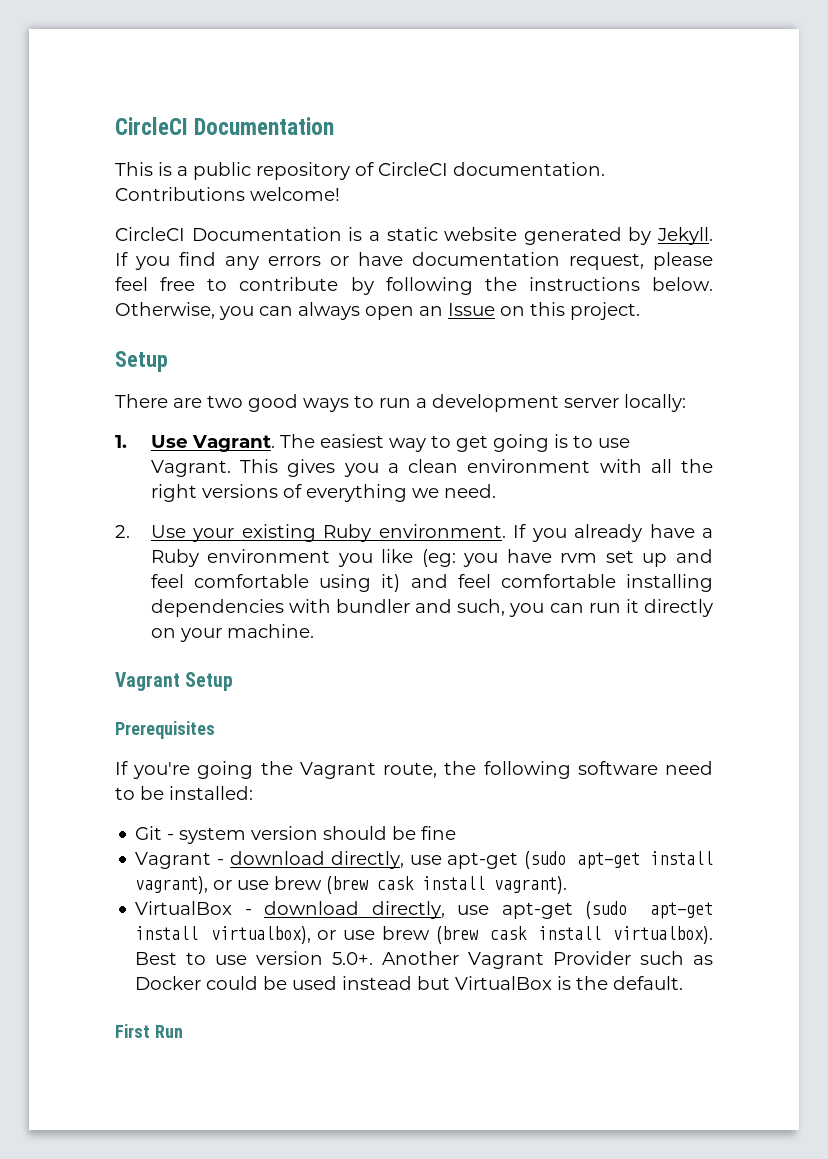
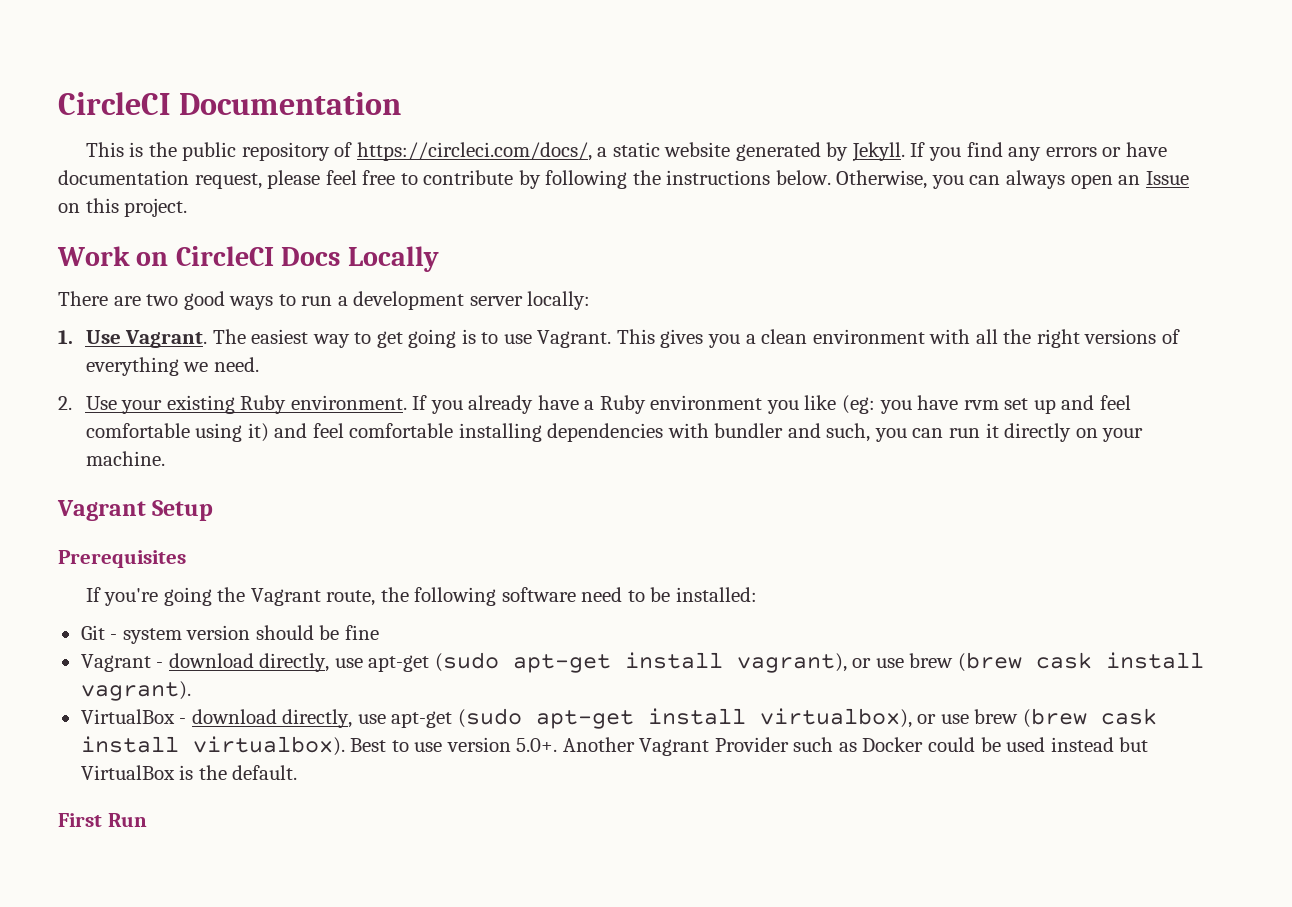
- This is a public repository of CircleCI documentation. Contributions welcome!
- CircleCI Documentation is a static website generated by Jekyll.
+ This is the public repository of https://circleci.com/docs/, a static website generated by Jekyll.
  Otherwise, you can always open an Issue on this project.
- Setup
+ Work on CircleCI Docs Locally

